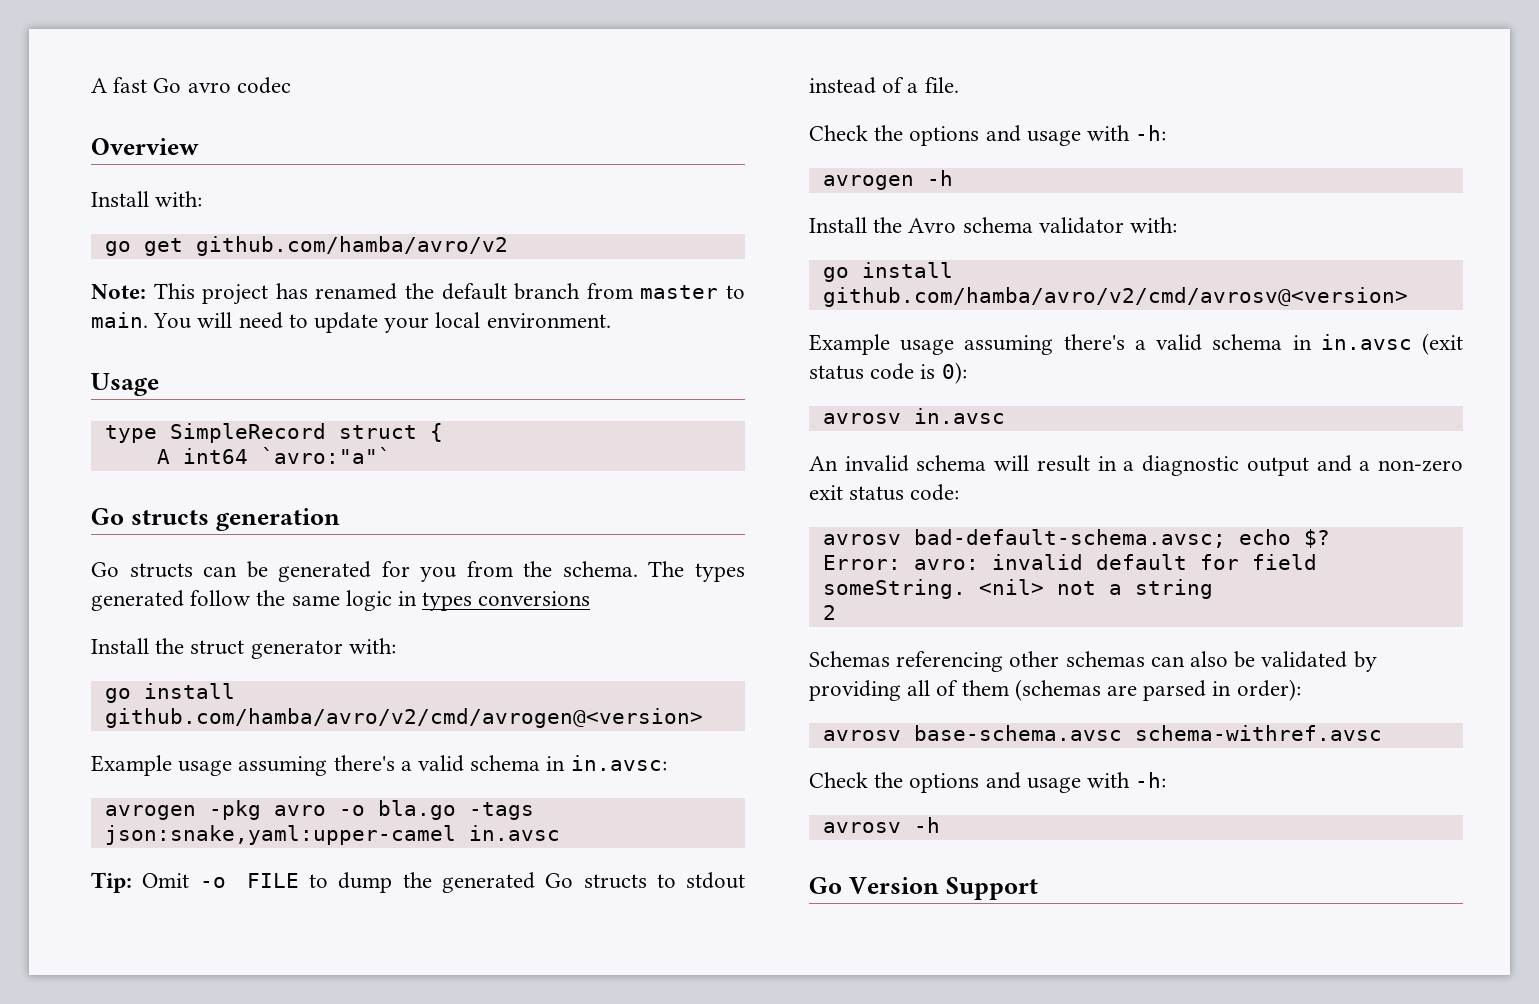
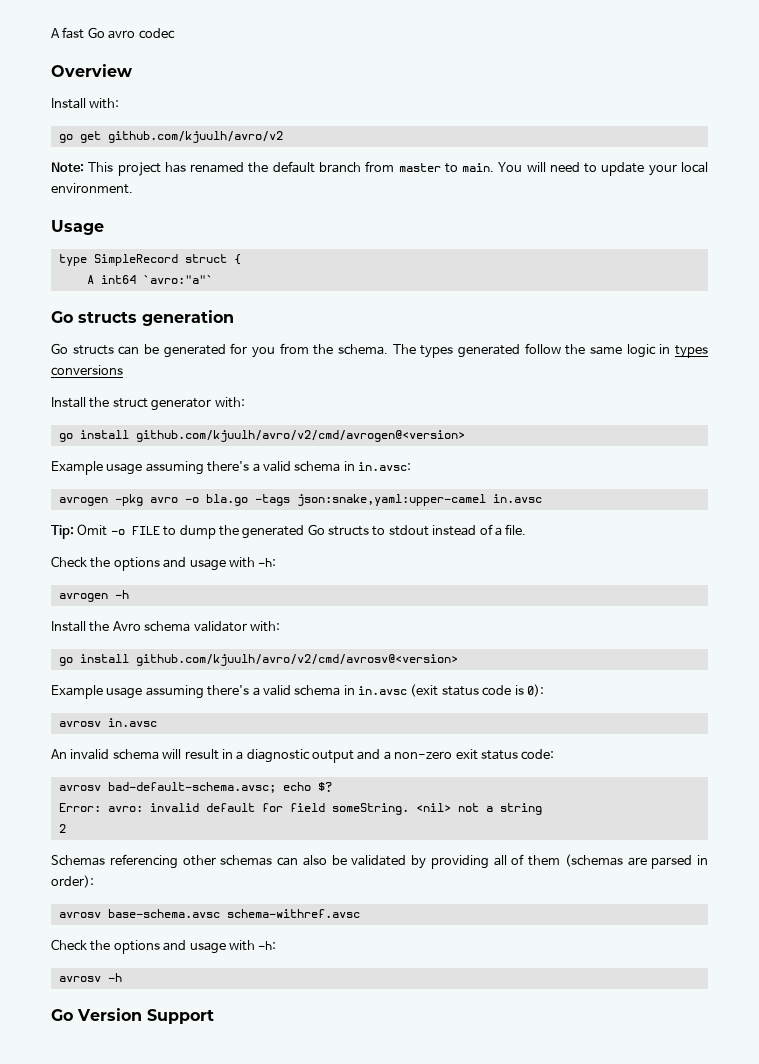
- go get github.com/hamba/avro/v2
+ go get github.com/kjuulh/avro/v2
- go install github.com/hamba/avro/v2/cmd/avrogen@<version>
+ go install github.com/kjuulh/avro/v2/cmd/avrogen@<version>
- go install github.com/hamba/avro/v2/cmd/avrosv@<version>
+ go install github.com/kjuulh/avro/v2/cmd/avrosv@<version>

